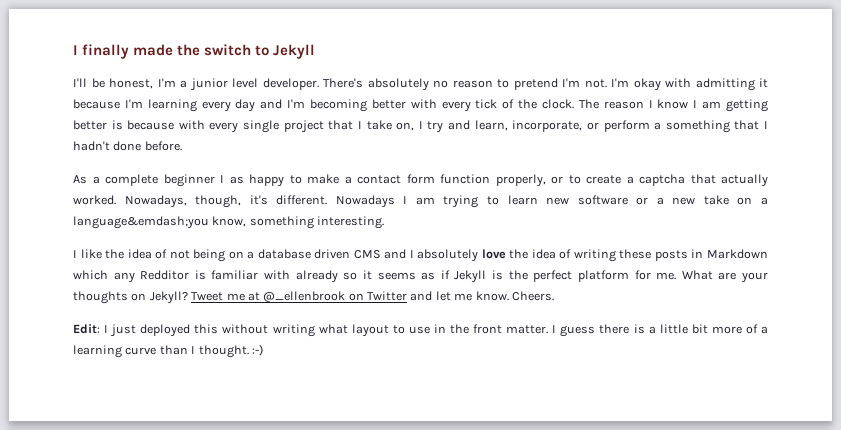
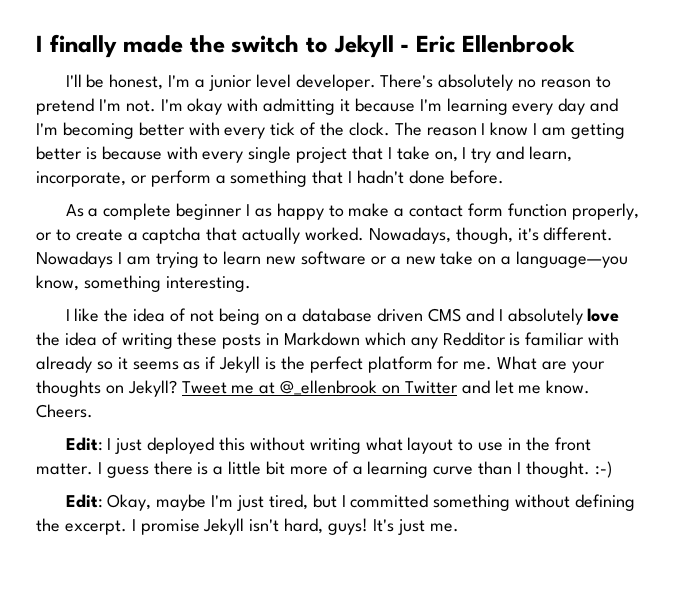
- I finally made the switch to Jekyll
+ I finally made the switch to Jekyll - Eric Ellenbrook
- Nowadays I am trying to learn new software or a new take on a language&emdash;you know, something interesting.
+ Nowadays I am trying to learn new software or a new take on a language—you know, something interesting.
+ Edit: Okay, maybe I'm just tired, but I committed something without defining the excerpt. I promise Jekyll isn't hard, guys! It's just me.

